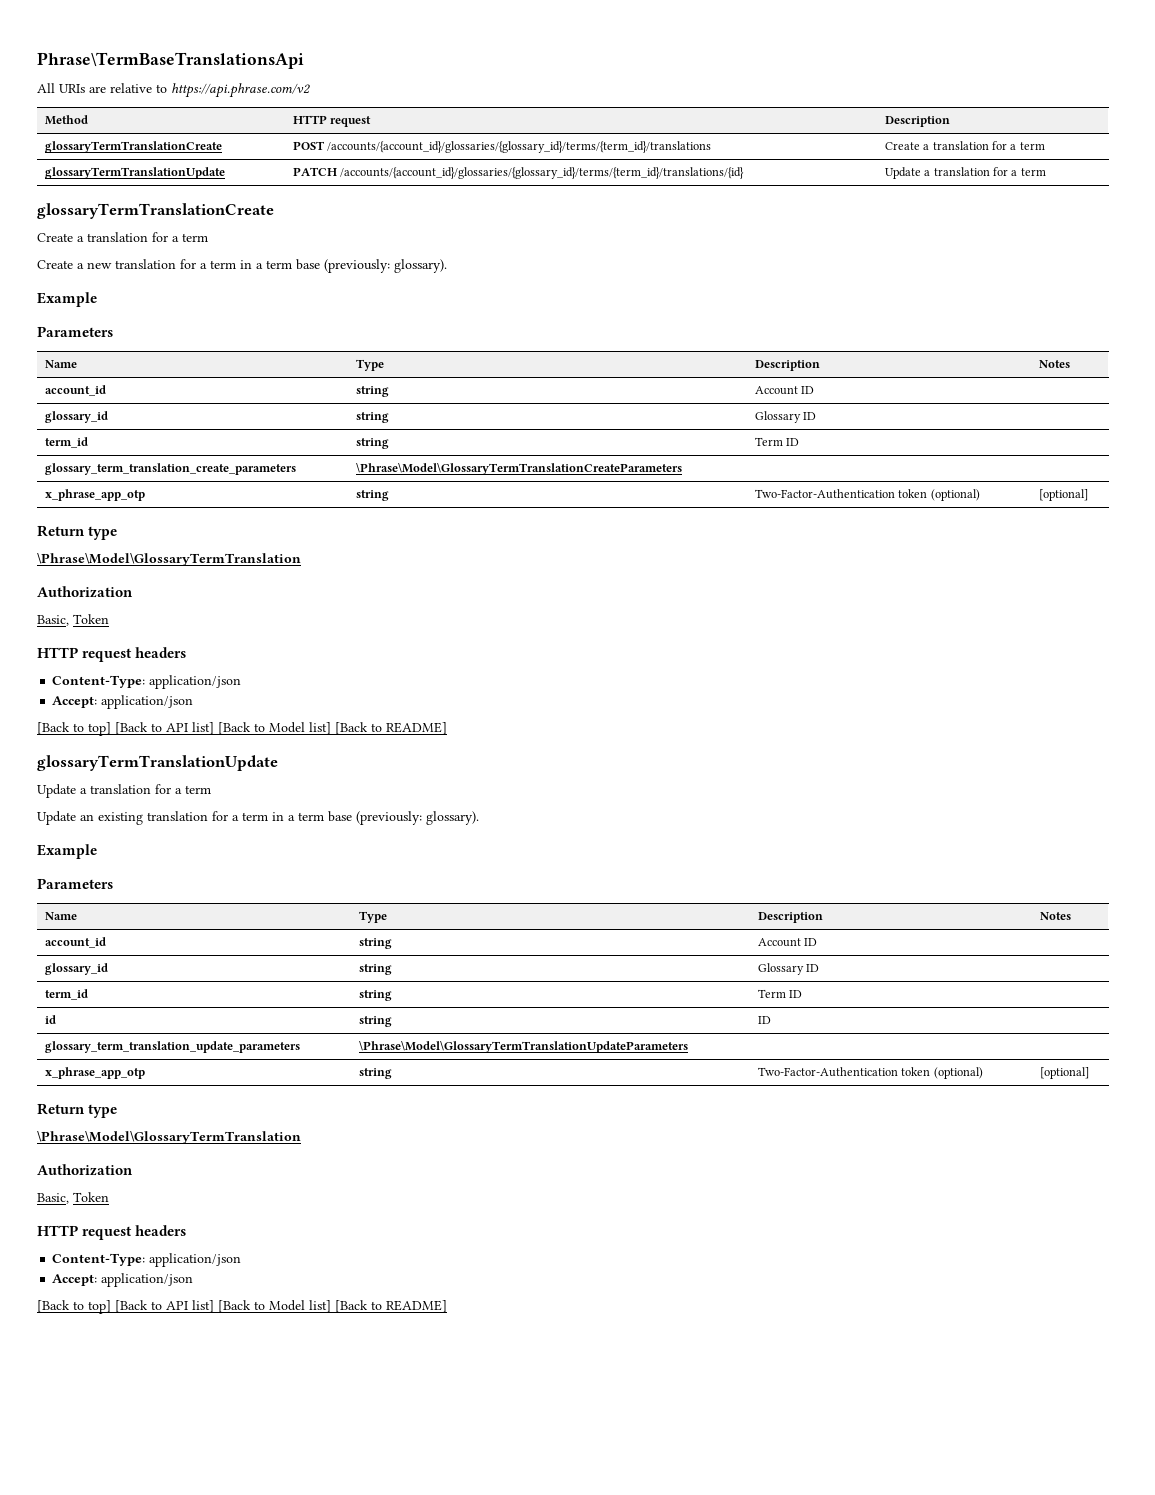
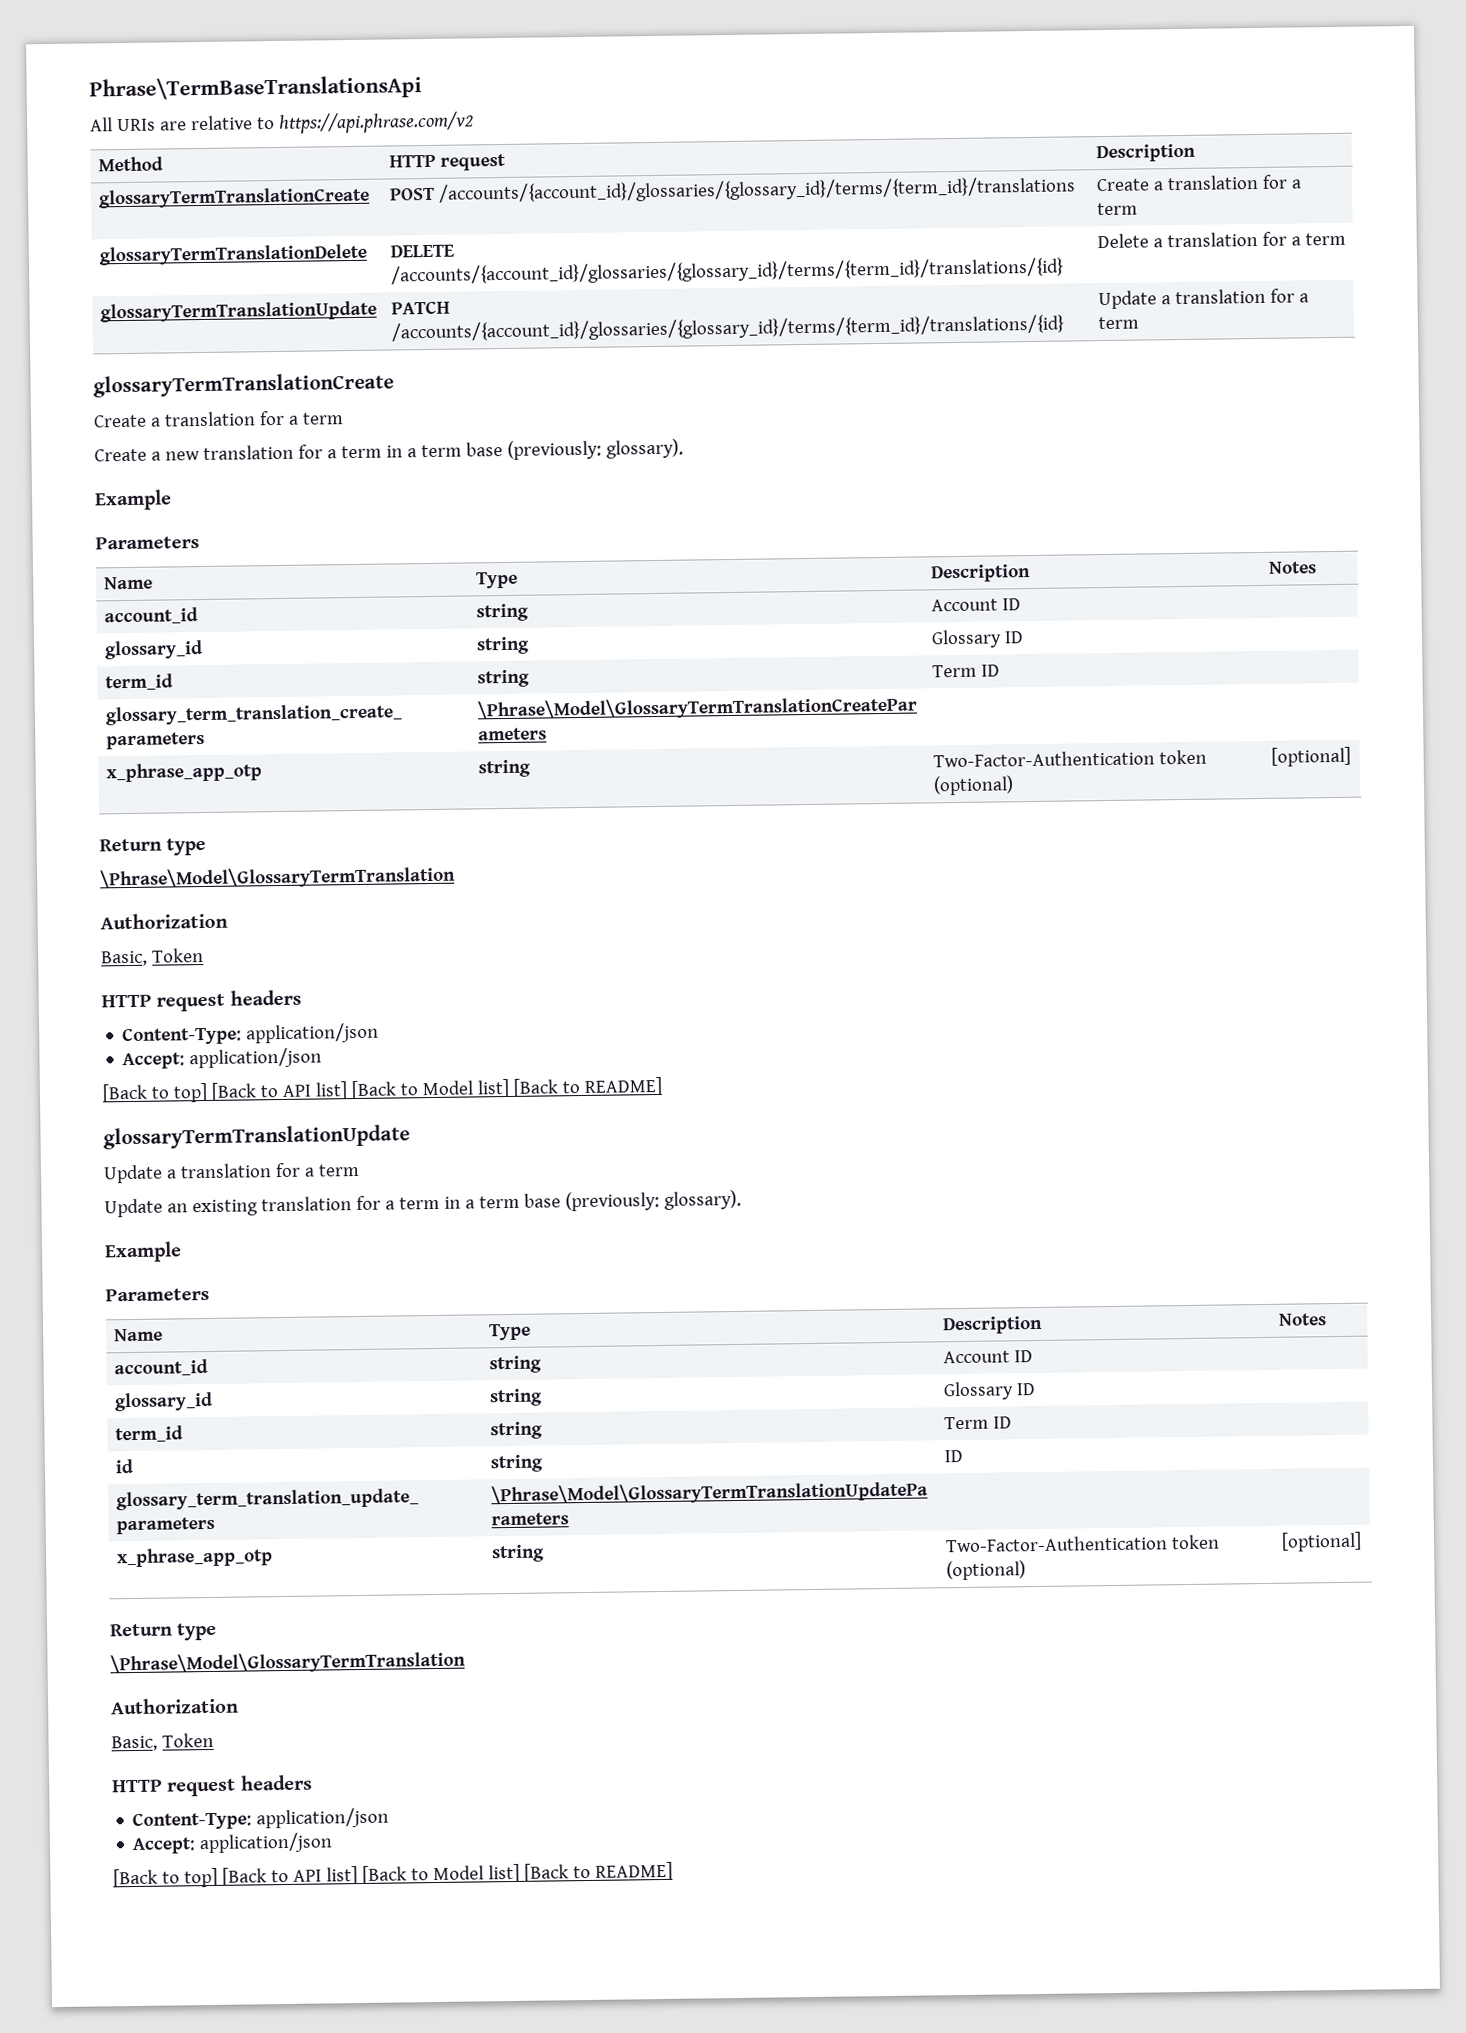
+ glossaryTermTranslationDelete | DELETE /accounts/{account_id}/glossaries/{glossary_id}/terms/{term_id}/translations/{id} | Delete a translation for a term

